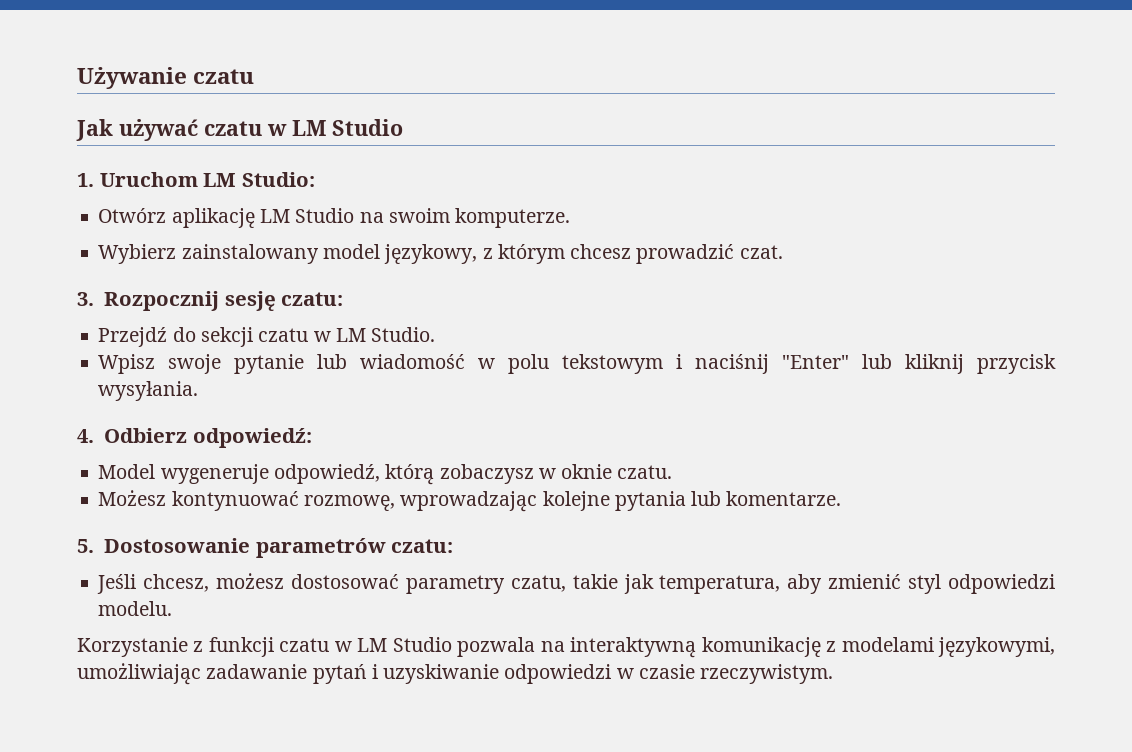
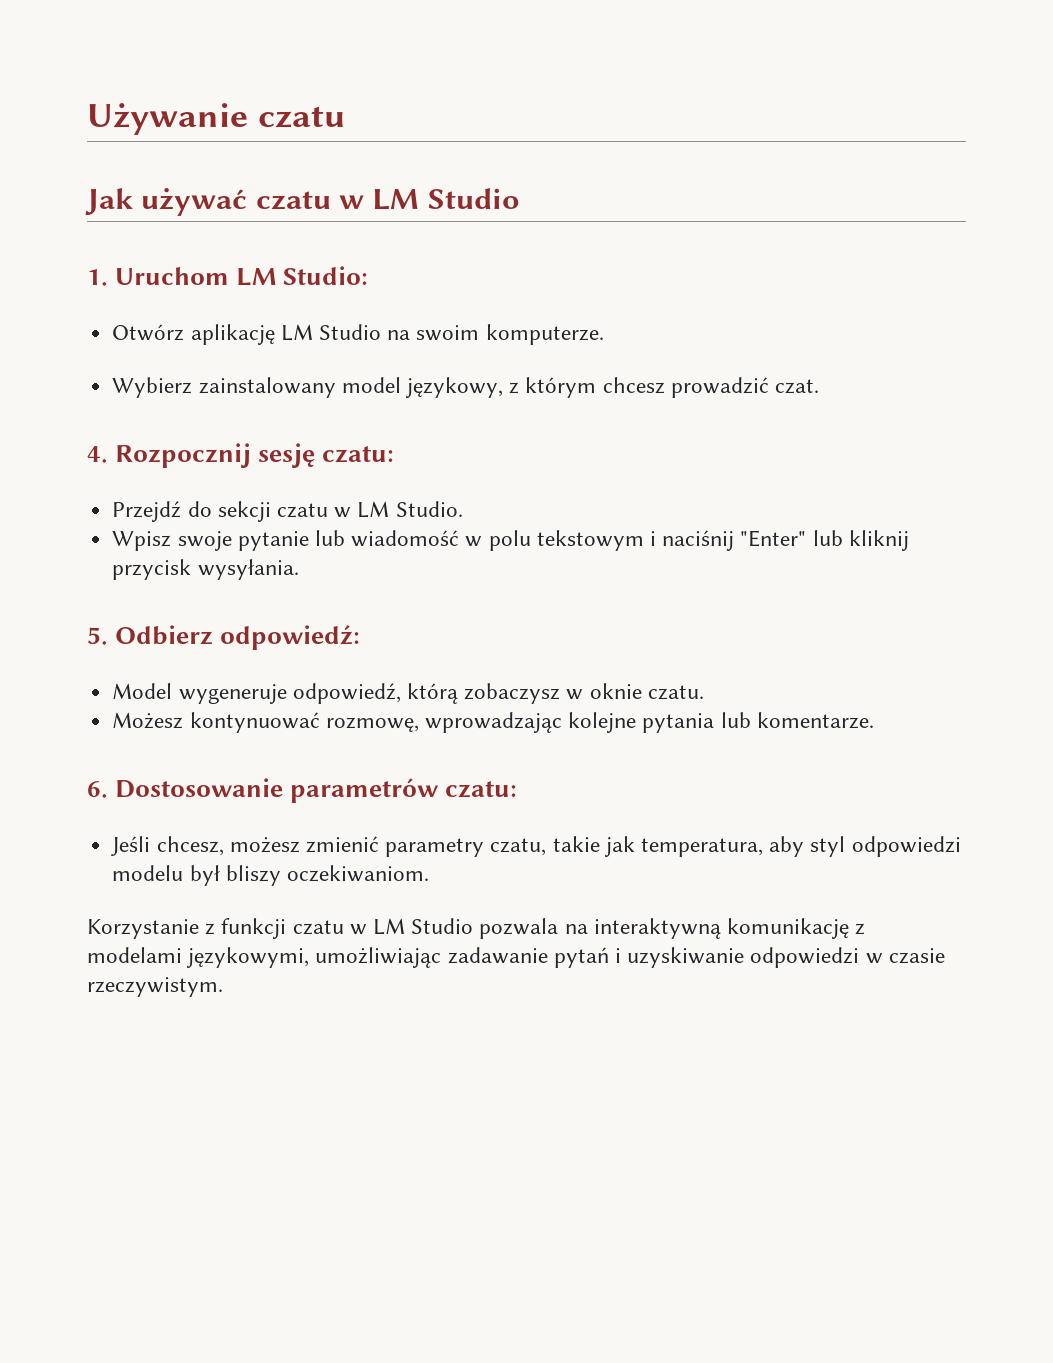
- 3. Rozpocznij sesję czatu:
+ 4. Rozpocznij sesję czatu:
- 4. Odbierz odpowiedź:
+ 5. Odbierz odpowiedź:
- 5. Dostosowanie parametrów czatu:
+ 6. Dostosowanie parametrów czatu:
- Jeśli chcesz, możesz dostosować parametry czatu, takie jak temperatura, aby zmienić styl odpowiedzi modelu.
+ Jeśli chcesz, możesz zmienić parametry czatu, takie jak temperatura, aby styl odpowiedzi modelu był bliszy oczekiwaniom.

